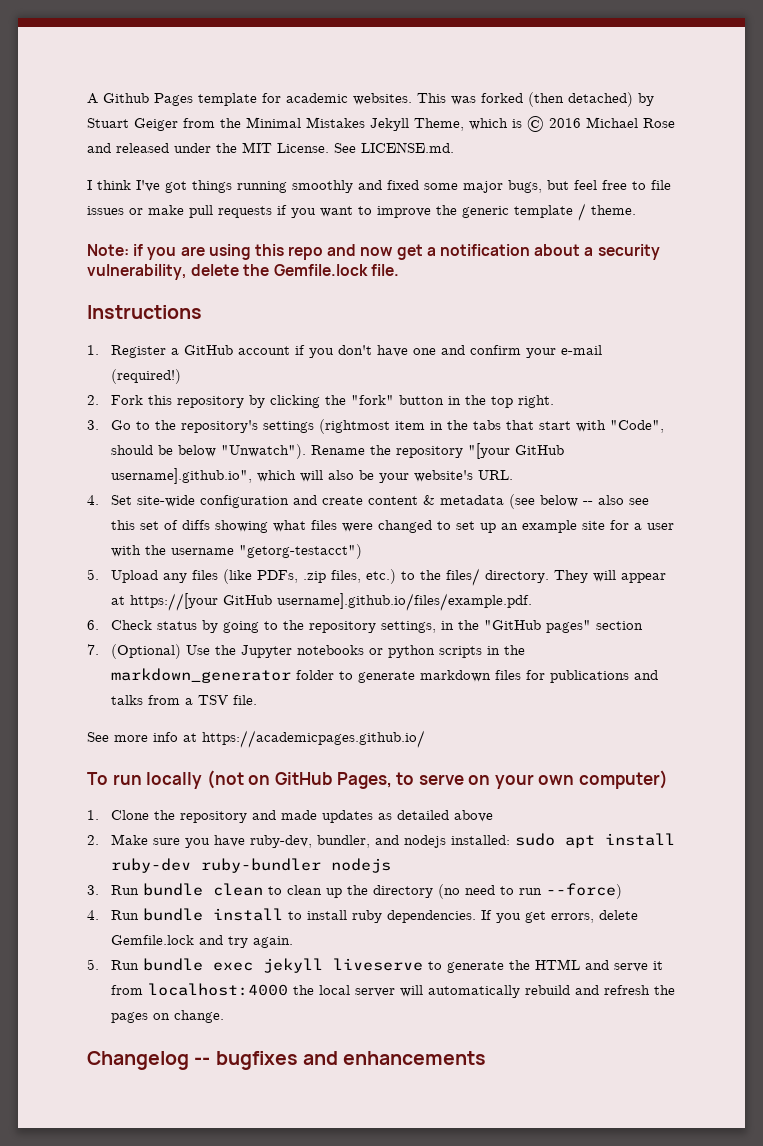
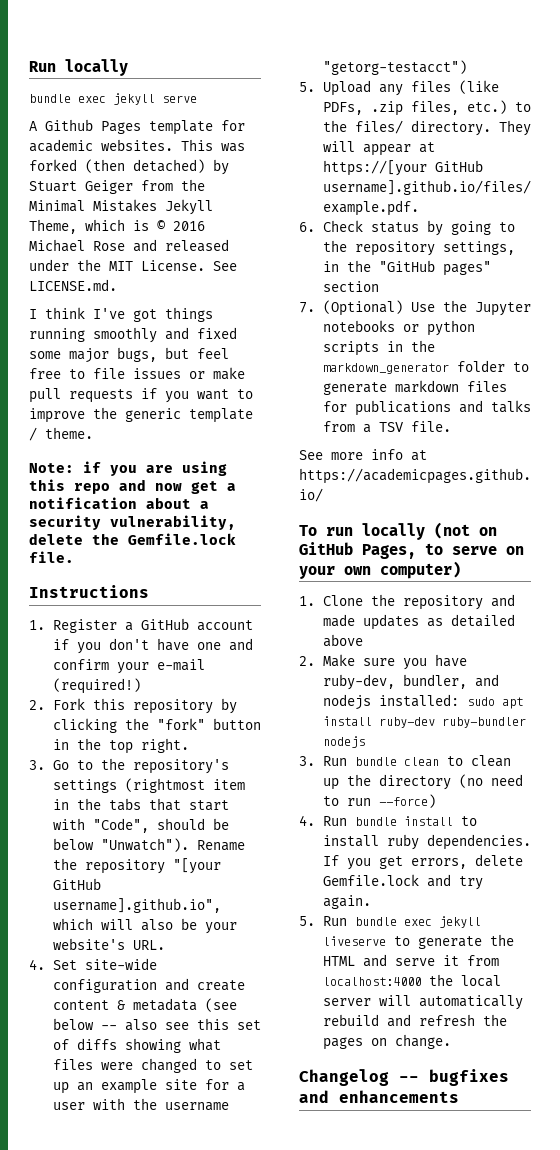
+ Run locally
+ bundle exec jekyll serve

